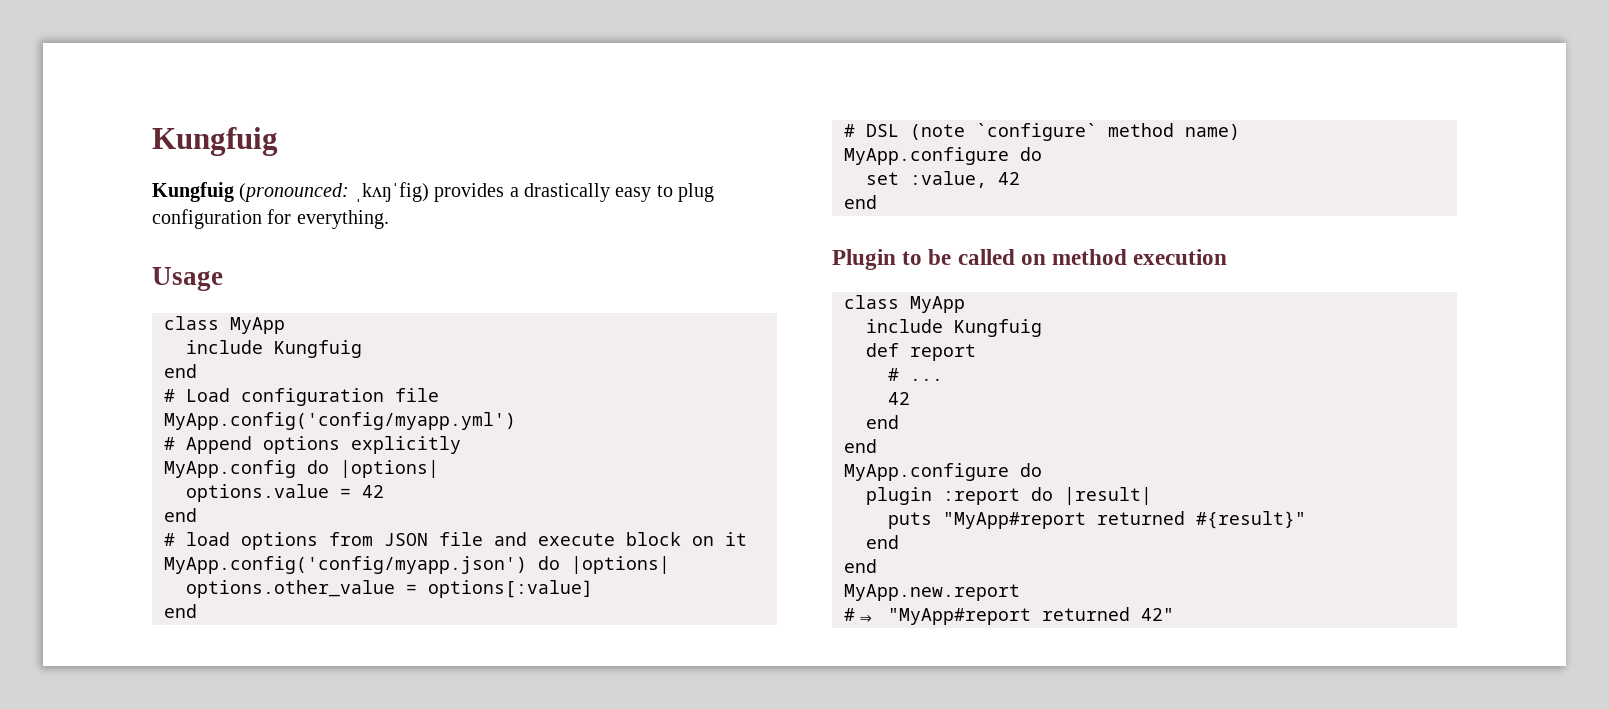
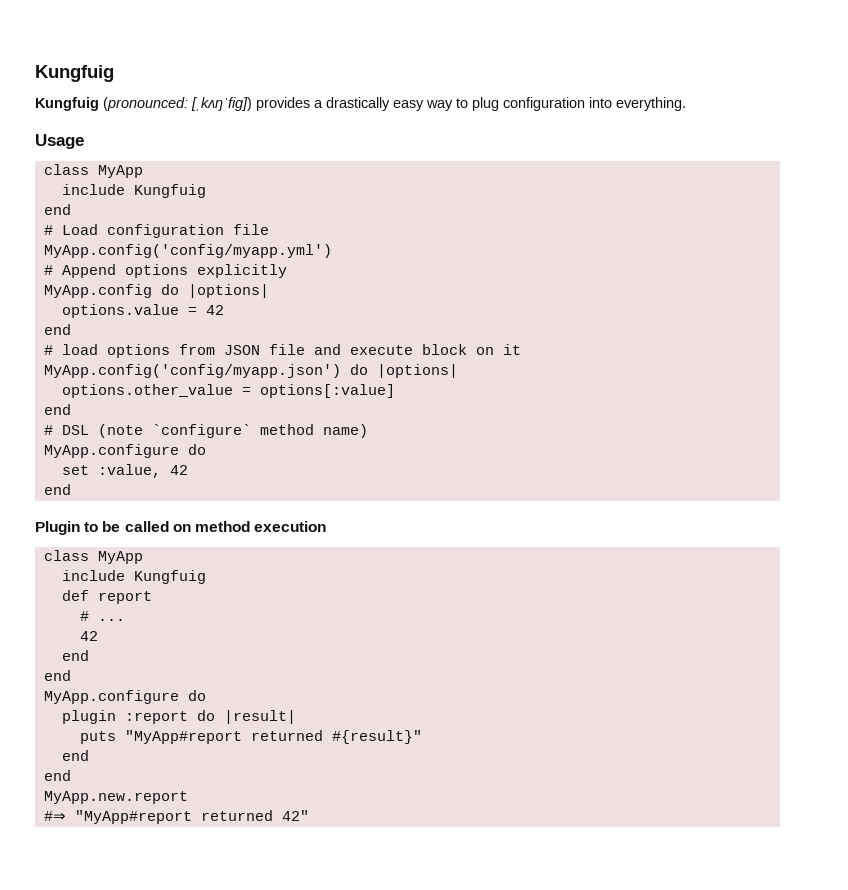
- Kungfuig (pronounced: ˌkʌŋˈfig) provides a drastically easy to plug configuration for everything.
+ Kungfuig (pronounced: [ˌkʌŋˈfig]) provides a drastically easy way to plug configuration into everything.

